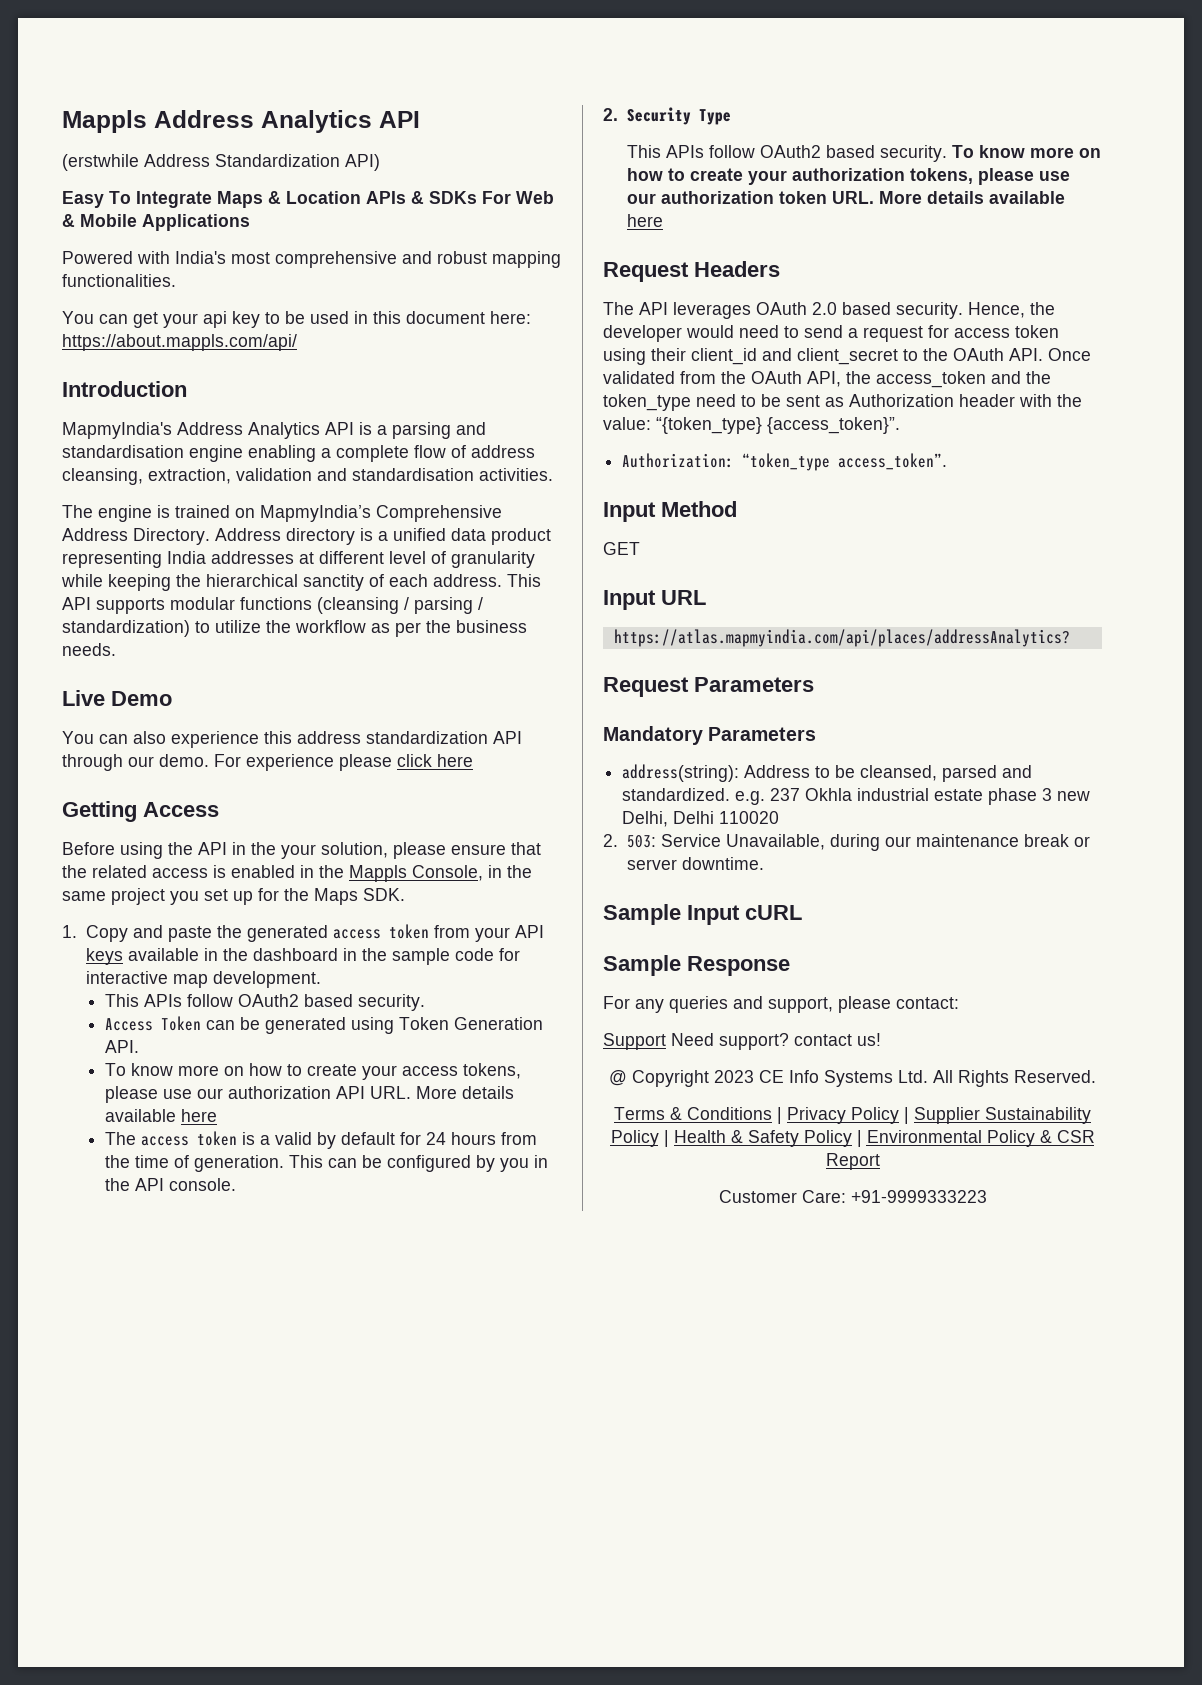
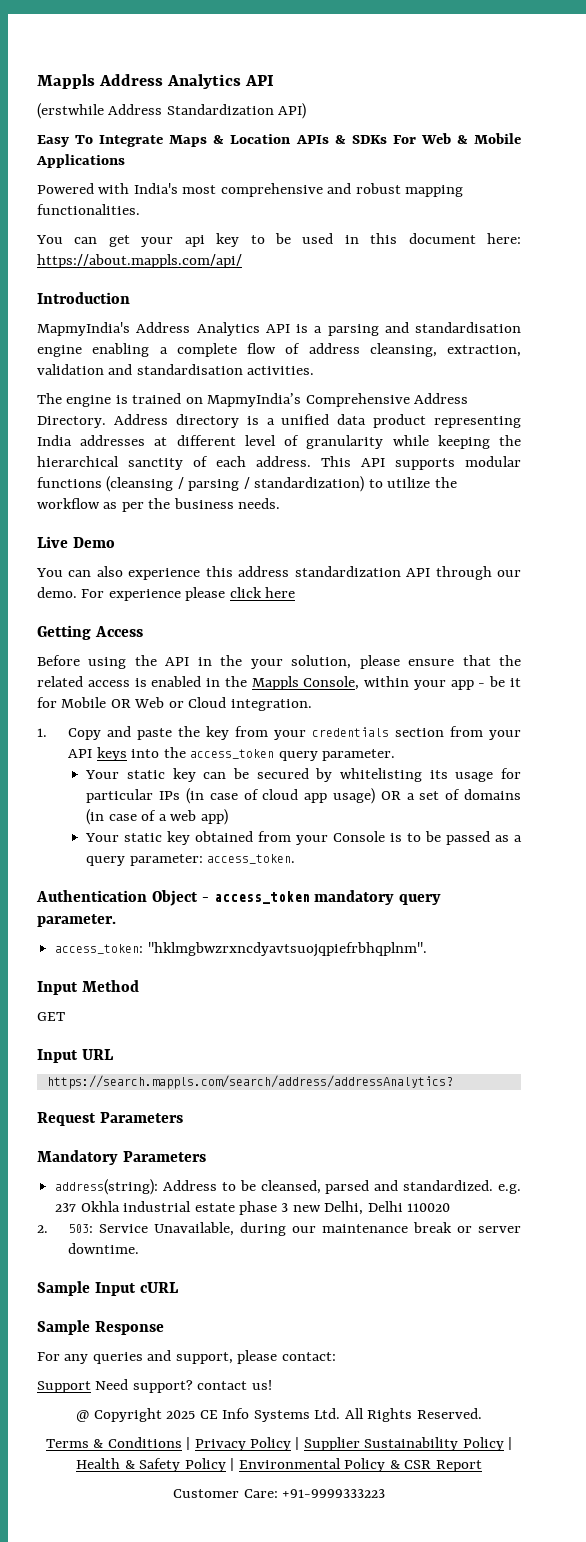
- Before using the API in the your solution, please ensure that the related access is enabled in the Mappls Console, in the same project you set up for the Maps SDK.
+ Before using the API in the your solution, please ensure that the related access is enabled in the Mappls Console, within your app - be it for Mobile OR Web or Cloud integration.
- 1. Copy and paste the generated access token from your API keys available in the dashboard in the sample code for interactive map development.
- This APIs follow OAuth2 based security.
- Access Token can be generated using Token Generation API.
- To know more on how to create your access tokens, please use our authorization API URL. More details available here
- The access token is a valid by default for 24 hours from the time of generation. This can be configured by you in the API console.
- 2. Security Type
- This APIs follow OAuth2 based security. To know more on how to create your authorization tokens, please use our authorization token URL. More details available here
- Request Headers
- The API leverages OAuth 2.0 based security. Hence, the developer would need to send a request for access token using their client_id and client_secret to the OAuth API. Once validated from the OAuth API, the access_token and the token_type need to be sent as Authorization header with the value: “{token_type} {access_token}”.
- Authorization: “token_type access_token”.
+ 1. Copy and paste the key from your credentials section from your API keys into the access_token query parameter.
+ Your static key can be secured by whitelisting its usage for particular IPs (in case of cloud app usage) OR a set of domains (in case of a web app)
+ Your static key obtained from your Console is to be passed as a query parameter: access_token.
+ Authentication Object - access_token mandatory query parameter.
+ access_token: "hklmgbwzrxncdyavtsuojqpiefrbhqplnm".
- https://atlas.mapmyindia.com/api/places/addressAnalytics?
+ https://search.mappls.com/search/address/addressAnalytics?
- @ Copyright 2023 CE Info Systems Ltd. All Rights Reserved.
+ @ Copyright 2025 CE Info Systems Ltd. All Rights Reserved.

